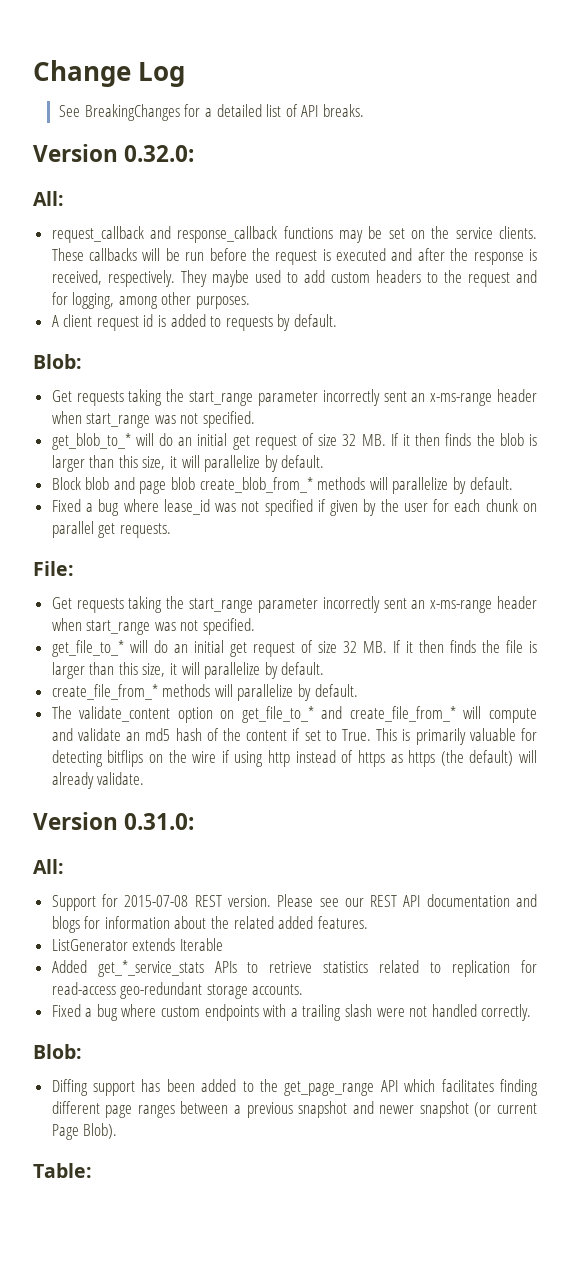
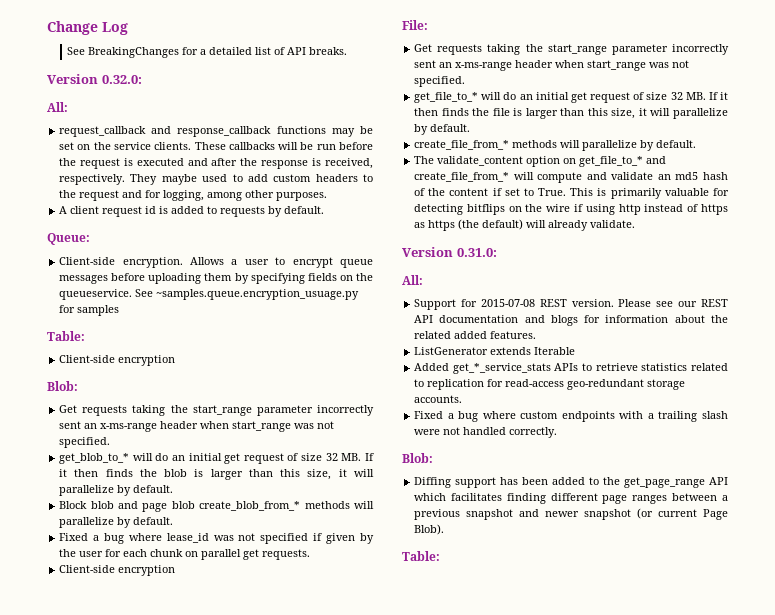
+ Queue:
+ Client-side encryption. Allows a user to encrypt queue messages before uploading them by specifying fields on the queueservice. See ~samples.queue.encryption_usuage.py for samples
+ Table:
+ Client-side encryption
  Fixed a bug where lease_id was not specified if given by the user for each chunk on parallel get requests.
+ Client-side encryption

